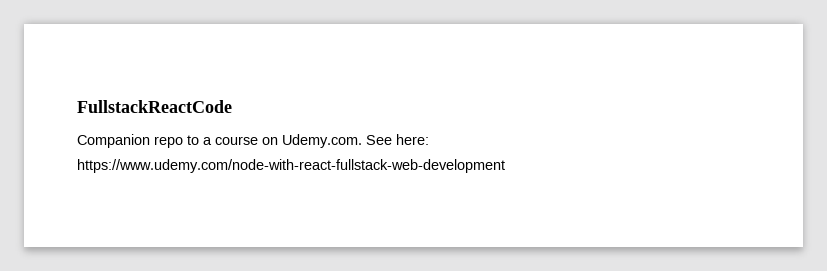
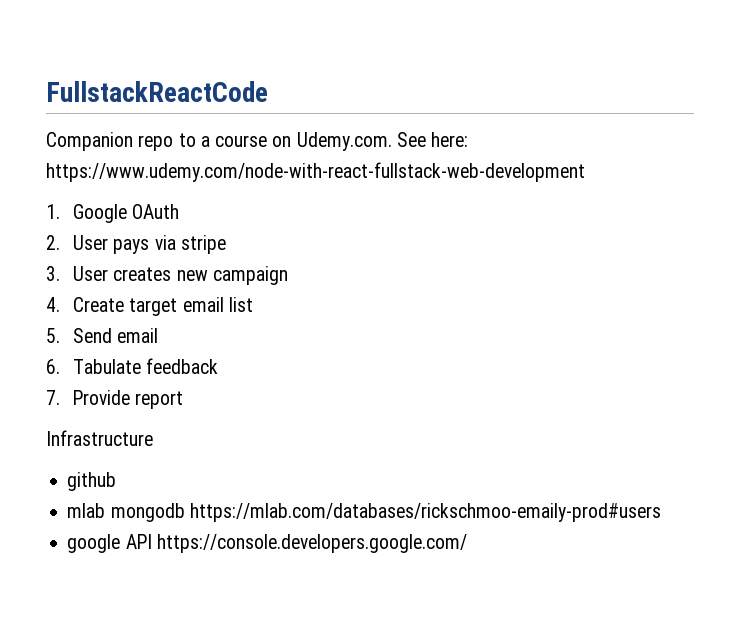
+ 1. Google OAuth
+ 2. User pays via stripe
+ 3. User creates new campaign
+ 4. Create target email list
+ 5. Send email
+ 6. Tabulate feedback
+ 7. Provide report
+ Infrastructure
+ github
+ mlab mongodb https://mlab.com/databases/rickschmoo-emaily-prod#users
+ google API https://console.developers.google.com/

